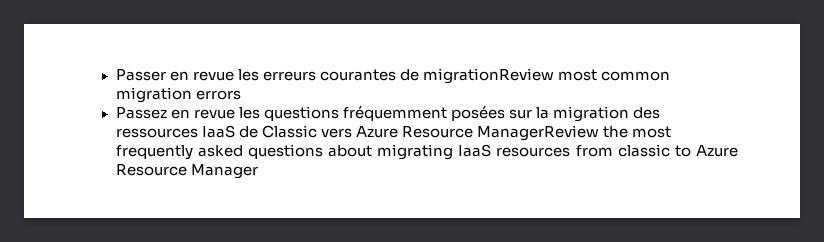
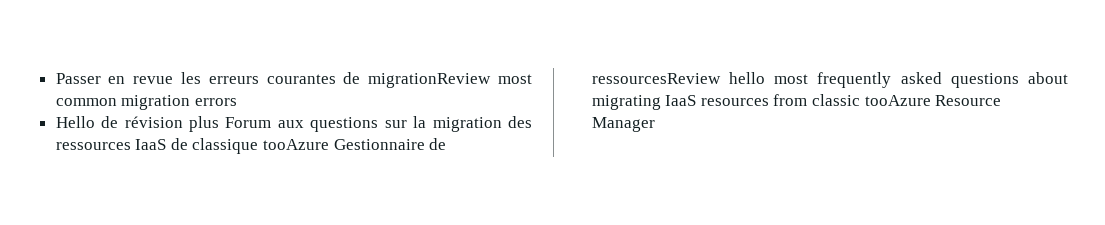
- Passez en revue les questions fréquemment posées sur la migration des ressources IaaS de Classic vers Azure Resource ManagerReview the most frequently asked questions about migrating IaaS resources from classic to Azure Resource Manager
+ Hello de révision plus Forum aux questions sur la migration des ressources IaaS de classique tooAzure Gestionnaire de ressourcesReview hello most frequently asked questions about migrating IaaS resources from classic tooAzure Resource Manager

